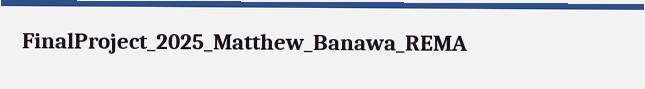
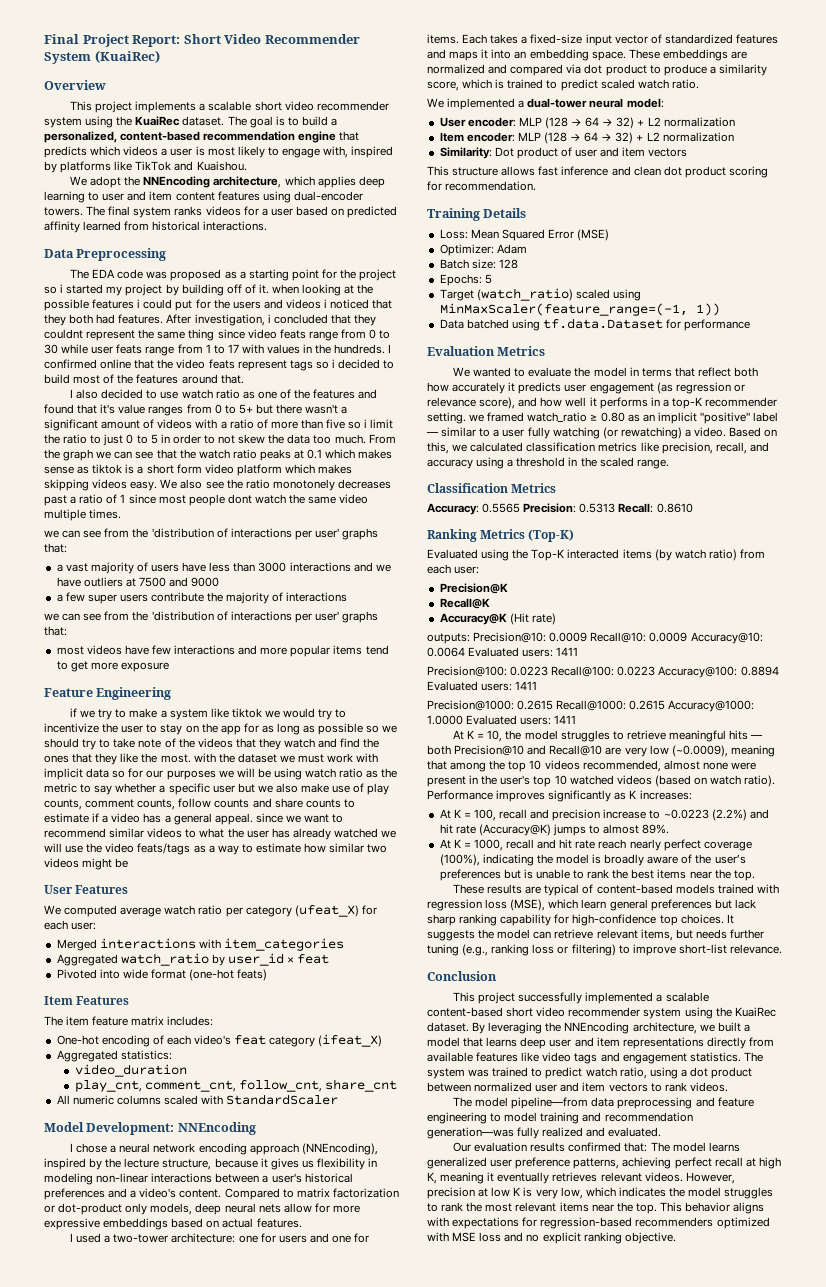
- FinalProject_2025_Matthew_Banawa_REMA
+ Final Project Report: Short Video Recommender System (KuaiRec)
+ Overview
+ This project implements a scalable short video recommender system using the KuaiRec dataset. The goal is to build a personalized, content-based recommendation engine that predicts which videos a user is most likely to engage with, inspired by platforms like TikTok and Kuaishou.
+ We adopt the NNEncoding architecture, which applies deep learning to user and item content features using dual-encoder towers. The final system ranks videos for a user based on predicted affinity learned from historical interactions.
+ Data Preprocessing
+ The EDA code was proposed as a starting point for the project so i started my project by building off of it. when looking at the possible features i could put for the users and videos i noticed that they both had features. After investigation, i concluded that they couldnt represent the same thing since video feats range from 0 to 30 while user feats range from 1 to 17 with values in the hundreds. I confirmed online that the video feats represent tags so i decided to build most of the features around that.
+ I also decided to use watch ratio as one of the features and found that it's value ranges from 0 to 5+ but there wasn't a significant amount of videos with a ratio of more than five so i limit the ratio to just 0 to 5 in order to not skew the data too much. From the graph we can see that the watch ratio peaks at 0.1 which makes sense as tiktok is a short form video platform which makes skipping videos easy. We also see the ratio monotonely decreases past a ratio of 1 since most people dont watch the same video multiple times.
+ we can see from the 'distribution of interactions per user' graphs that:
+ a vast majority of users have less than 3000 interactions and we have outliers at 7500 and 9000
+ a few super users contribute the majority of interactions
+ we can see from the 'distribution of interactions per user' graphs that:
+ most videos have few interactions and more popular items tend to get more exposure
+ Feature Engineering
+ if we try to make a system like tiktok we would try to incentivize the user to stay on the app for as long as possible so we should try to take note of the videos that they watch and find the ones that they like the most. with the dataset we must work with implicit data so for our purposes we will be using watch ratio as the metric to say whether a specific user but we also make use of play counts, comment counts, follow counts and share counts to estimate if a video has a general appeal. since we want to recommend similar videos to what the user has already watched we will use the video feats/tags as a way to estimate how similar two videos might be
+ User Features
+ We computed average watch ratio per category (ufeat_X) for each user:
+ Merged interactions with item_categories
+ Aggregated watch_ratio by user_id × feat
+ Pivoted into wide format (one-hot feats)
+ Item Features
+ The item feature matrix includes:
+ One-hot encoding of each video's feat category (ifeat_X)
+ Aggregated statistics:
+ video_duration
+ play_cnt, comment_cnt, follow_cnt, share_cnt
+ All numeric columns scaled with StandardScaler
+ Model Development: NNEncoding
+ I chose a neural network encoding approach (NNEncoding), inspired by the lecture structure, because it gives us flexibility in modeling non-linear interactions between a user's historical preferences and a video's content. Compared to matrix factorization or dot-product only models, deep neural nets allow for more expressive embeddings based on actual features.
+ I used a two-tower architecture: one for users and one for items. Each takes a fixed-size input vector of standardized features and maps it into an embedding space. These embeddings are normalized and compared via dot product to produce a similarity score, which is trained to predict scaled watch ratio.
+ We implemented a dual-tower neural model:
+ User encoder: MLP (128 → 64 → 32) + L2 normalization
+ Item encoder: MLP (128 → 64 → 32) + L2 normalization
+ Similarity: Dot product of user and item vectors
+ This structure allows fast inference and clean dot product scoring for recommendation.
+ Training Details
+ Loss: Mean Squared Error (MSE)
+ Optimizer: Adam
+ Batch size: 128
+ Epochs: 5
+ Target (watch_ratio) scaled using MinMaxScaler(feature_range=(-1, 1))
+ Data batched using tf.data.Dataset for performance
+ Evaluation Metrics
+ We wanted to evaluate the model in terms that reflect both how accurately it predicts user engagement (as regression or relevance score), and how well it performs in a top-K recommender setting. we framed watch_ratio ≥ 0.80 as an implicit "positive" label — similar to a user fully watching (or rewatching) a video. Based on this, we calculated classification metrics like precision, recall, and accuracy using a threshold in the scaled range.
+ Classification Metrics
+ Accuracy: 0.5565 Precision: 0.5313 Recall: 0.8610
+ Ranking Metrics (Top-K)
+ Evaluated using the Top-K interacted items (by watch ratio) from each user:
+ Precision@K
+ Recall@K
+ Accuracy@K (Hit rate)
+ outputs: Precision@10: 0.0009 Recall@10: 0.0009 Accuracy@10: 0.0064 Evaluated users: 1411
+ Precision@100: 0.0223 Recall@100: 0.0223 Accuracy@100: 0.8894 Evaluated users: 1411
+ Precision@1000: 0.2615 Recall@1000: 0.2615 Accuracy@1000: 1.0000 Evaluated users: 1411
+ At K = 10, the model struggles to retrieve meaningful hits — both Precision@10 and Recall@10 are very low (~0.0009), meaning that among the top 10 videos recommended, almost none were present in the user's top 10 watched videos (based on watch ratio). Performance improves significantly as K increases:
+ At K = 100, recall and precision increase to ~0.0223 (2.2%) and hit rate (Accuracy@K) jumps to almost 89%.
+ At K = 1000, recall and hit rate reach nearly perfect coverage (100%), indicating the model is broadly aware of the user’s preferences but is unable to rank the best items near the top.
+ These results are typical of content-based models trained with regression loss (MSE), which learn general preferences but lack sharp ranking capability for high-confidence top choices. It suggests the model can retrieve relevant items, but needs further tuning (e.g., ranking loss or filtering) to improve short-list relevance.
+ Conclusion
+ This project successfully implemented a scalable content-based short video recommender system using the KuaiRec dataset. By leveraging the NNEncoding architecture, we built a model that learns deep user and item representations directly from available features like video tags and engagement statistics. The system was trained to predict watch ratio, using a dot product between normalized user and item vectors to rank videos.
+ The model pipeline—from data preprocessing and feature engineering to model training and recommendation generation—was fully realized and evaluated.
+ Our evaluation results confirmed that: The model learns generalized user preference patterns, achieving perfect recall at high K, meaning it eventually retrieves relevant videos. However, precision at low K is very low, which indicates the model struggles to rank the most relevant items near the top. This behavior aligns with expectations for regression-based recommenders optimized with MSE loss and no explicit ranking objective.

